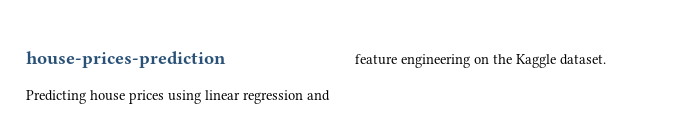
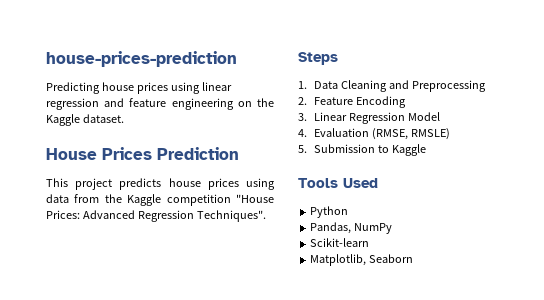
+ House Prices Prediction
+ This project predicts house prices using data from the Kaggle competition "House Prices: Advanced Regression Techniques".
+ Steps
+ 1. Data Cleaning and Preprocessing
+ 2. Feature Encoding
+ 3. Linear Regression Model
+ 4. Evaluation (RMSE, RMSLE)
+ 5. Submission to Kaggle
+ Tools Used
+ Python
+ Pandas, NumPy
+ Scikit-learn
+ Matplotlib, Seaborn

